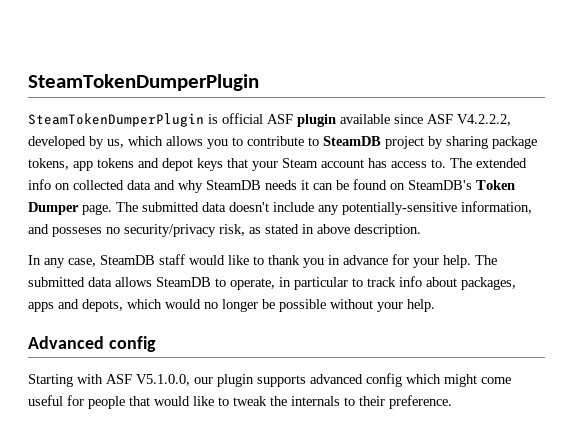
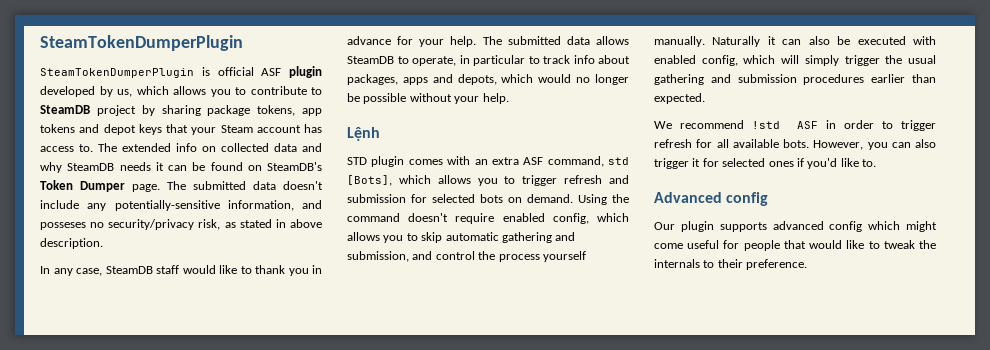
- SteamTokenDumperPlugin is official ASF plugin available since ASF V4.2.2.2, developed by us, which allows you to contribute to SteamDB project by sharing package tokens, app tokens and depot keys that your Steam account has access to.
+ SteamTokenDumperPlugin is official ASF plugin developed by us, which allows you to contribute to SteamDB project by sharing package tokens, app tokens and depot keys that your Steam account has access to.
+ Lệnh
+ STD plugin comes with an extra ASF command, std [Bots], which allows you to trigger refresh and submission for selected bots on demand. Using the command doesn't require enabled config, which allows you to skip automatic gathering and submission, and control the process yourself manually. Naturally it can also be executed with enabled config, which will simply trigger the usual gathering and submission procedures earlier than expected.
+ We recommend !std ASF in order to trigger refresh for all available bots. However, you can also trigger it for selected ones if you'd like to.
  Advanced config
- Starting with ASF V5.1.0.0, our plugin supports advanced config which might come useful for people that would like to tweak the internals to their preference.
+ Our plugin supports advanced config which might come useful for people that would like to tweak the internals to their preference.

